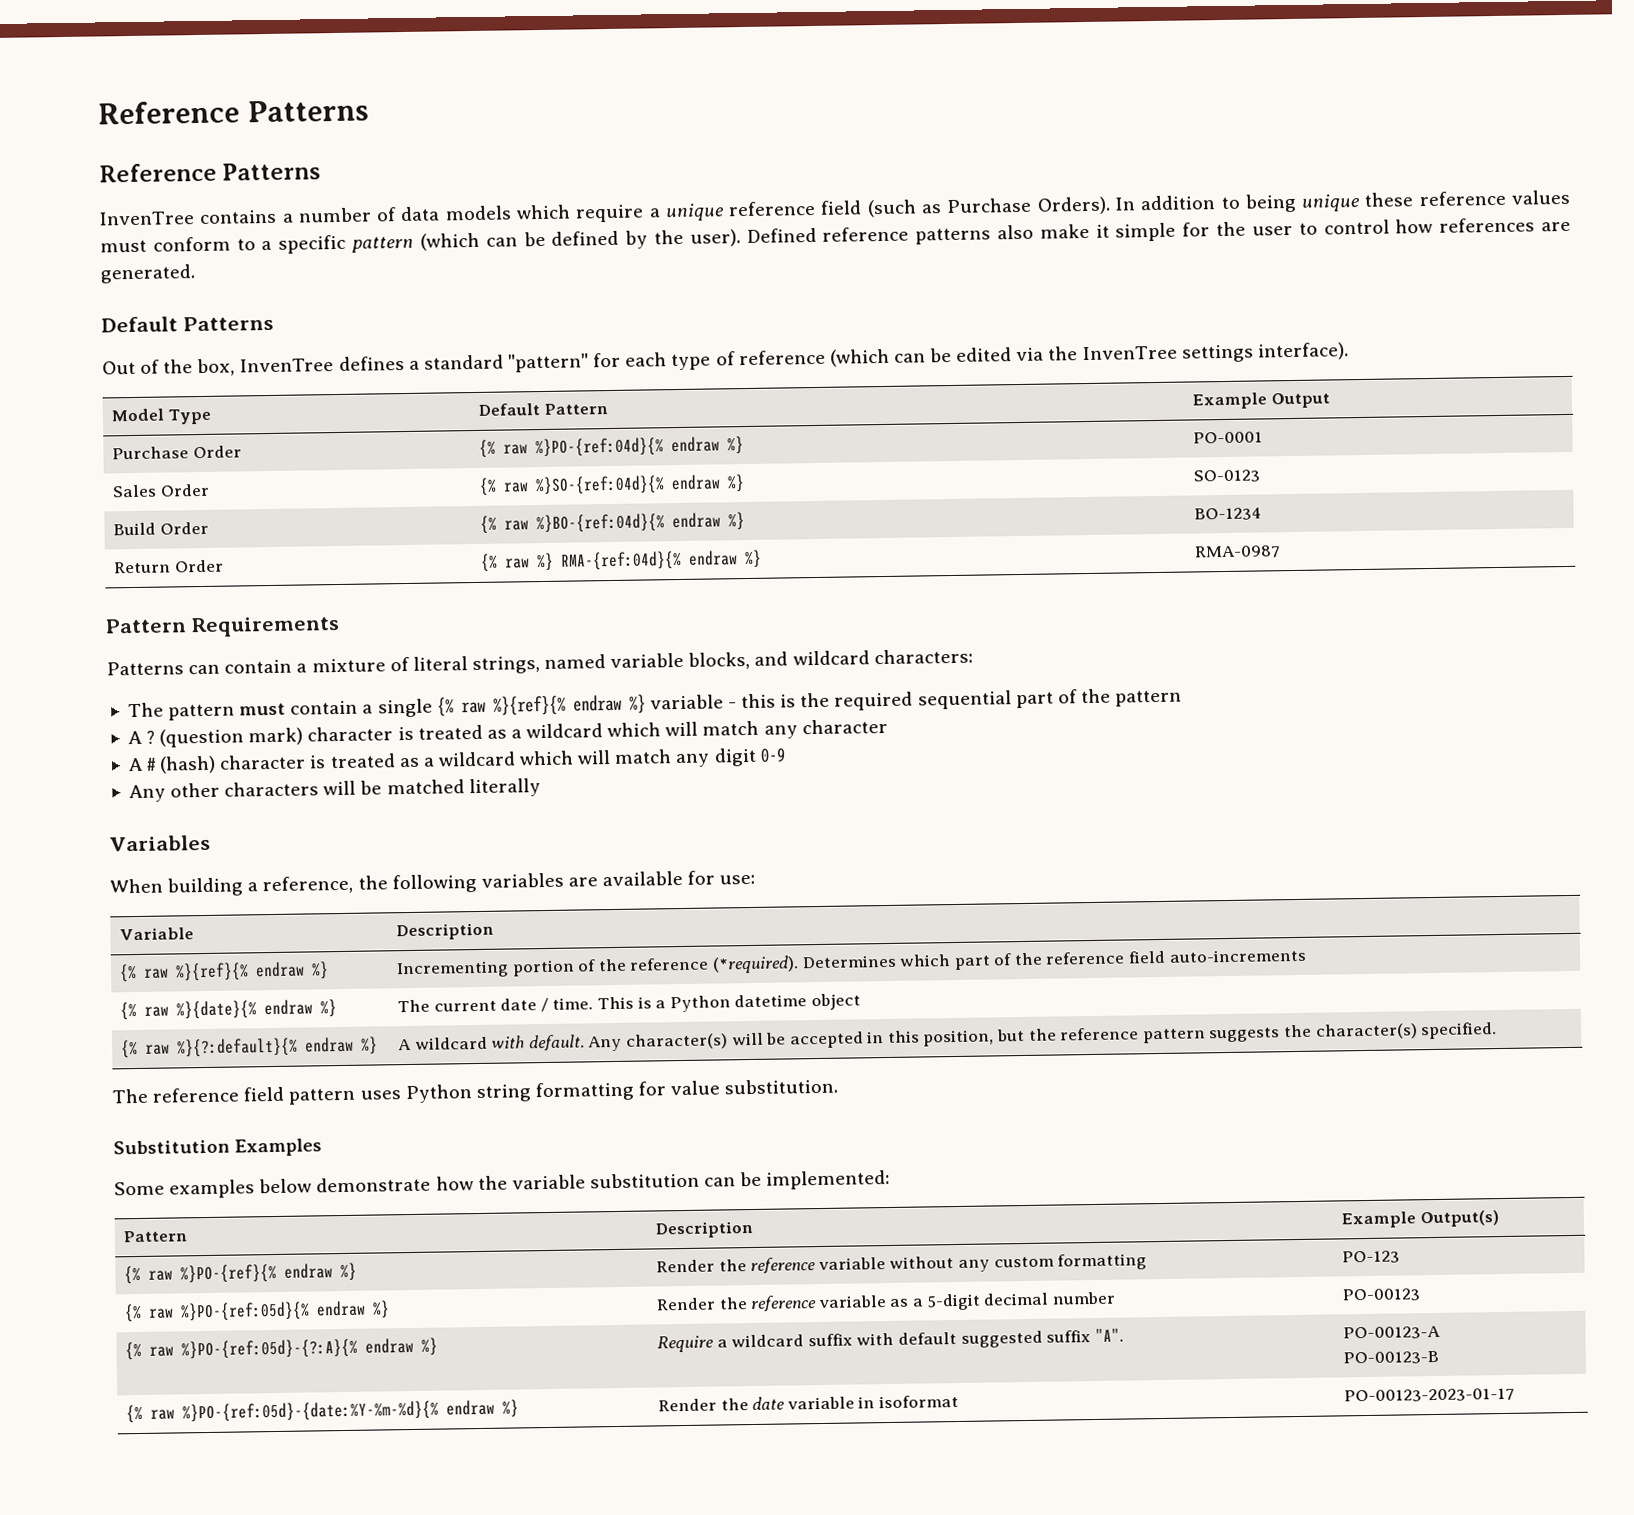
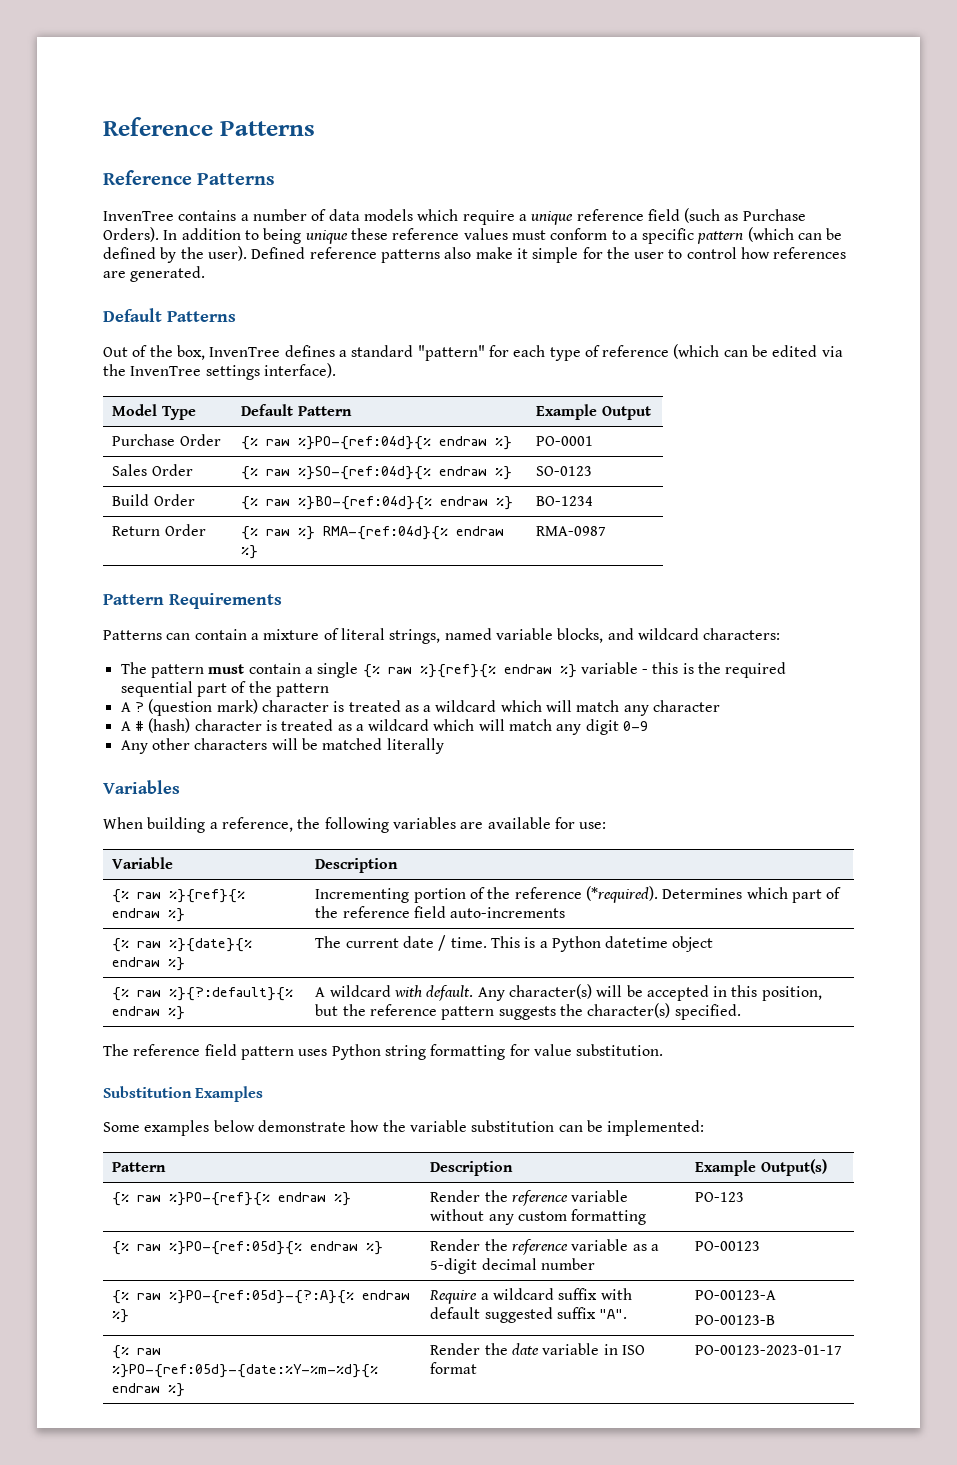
- {% raw %}PO-{ref:05d}-{date:%Y-%m-%d}{% endraw %} | Render the date variable in isoformat | PO-00123-2023-01-17
+ {% raw %}PO-{ref:05d}-{date:%Y-%m-%d}{% endraw %} | Render the date variable in ISO format | PO-00123-2023-01-17

